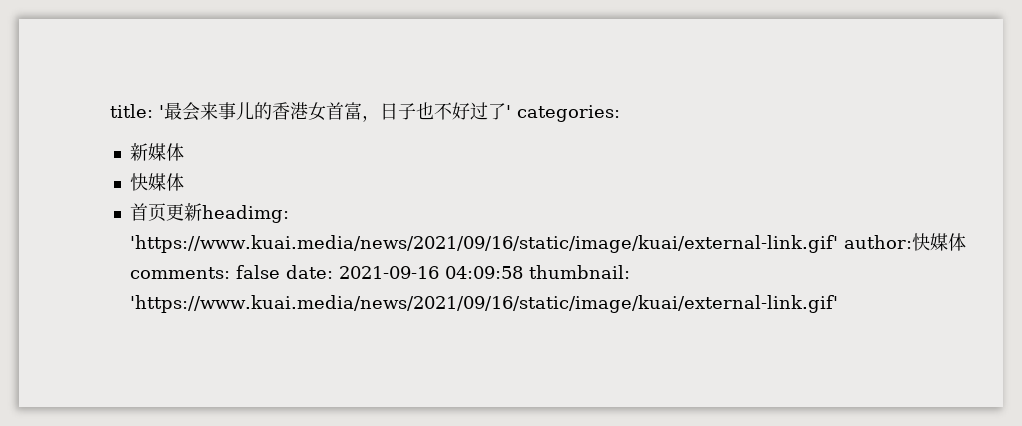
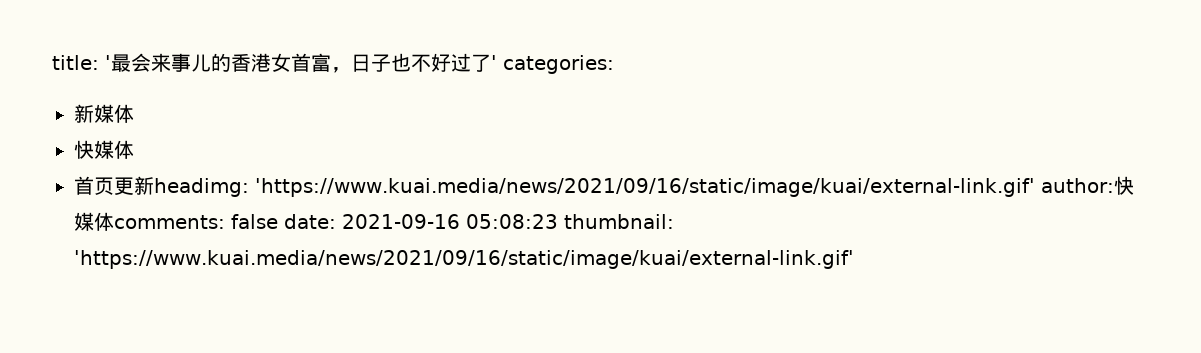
- 首页更新headimg: 'https://www.kuai.media/news/2021/09/16/static/image/kuai/external-link.gif' author:快媒体comments: false date: 2021-09-16 04:09:58 thumbnail: 'https://www.kuai.media/news/2021/09/16/static/image/kuai/external-link.gif'
+ 首页更新headimg: 'https://www.kuai.media/news/2021/09/16/static/image/kuai/external-link.gif' author:快媒体comments: false date: 2021-09-16 05:08:23 thumbnail: 'https://www.kuai.media/news/2021/09/16/static/image/kuai/external-link.gif'

